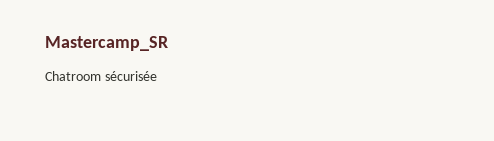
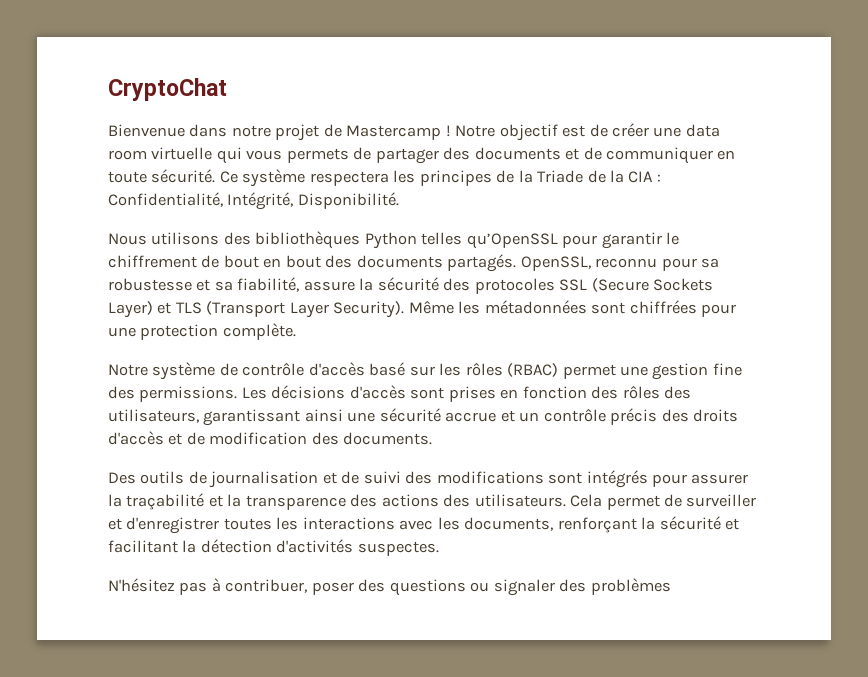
- Mastercamp_SR
- Chatroom sécurisée
+ CryptoChat
+ Bienvenue dans notre projet de Mastercamp ! Notre objectif est de créer une data room virtuelle qui vous permets de partager des documents et de communiquer en toute sécurité. Ce système respectera les principes de la Triade de la CIA : Confidentialité, Intégrité, Disponibilité.
+ Nous utilisons des bibliothèques Python telles qu’OpenSSL pour garantir le chiffrement de bout en bout des documents partagés. OpenSSL, reconnu pour sa robustesse et sa fiabilité, assure la sécurité des protocoles SSL (Secure Sockets Layer) et TLS (Transport Layer Security). Même les métadonnées sont chiffrées pour une protection complète.
+ Notre système de contrôle d'accès basé sur les rôles (RBAC) permet une gestion fine des permissions. Les décisions d'accès sont prises en fonction des rôles des utilisateurs, garantissant ainsi une sécurité accrue et un contrôle précis des droits d'accès et de modification des documents.
+ Des outils de journalisation et de suivi des modifications sont intégrés pour assurer la traçabilité et la transparence des actions des utilisateurs. Cela permet de surveiller et d'enregistrer toutes les interactions avec les documents, renforçant la sécurité et facilitant la détection d'activités suspectes.
+ N'hésitez pas à contribuer, poser des questions ou signaler des problèmes

